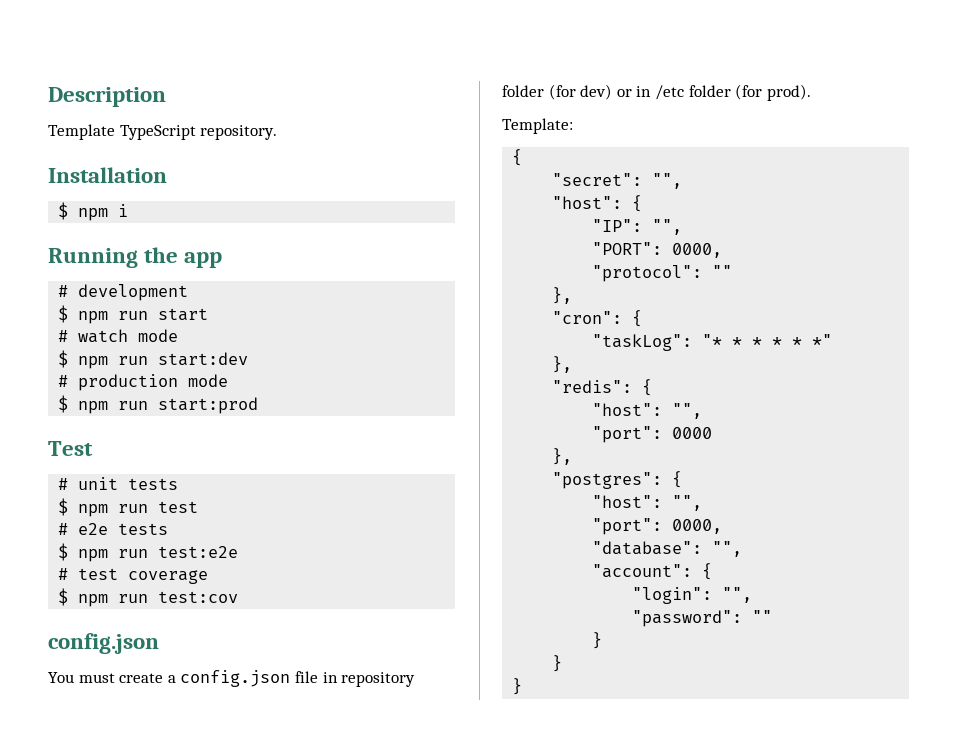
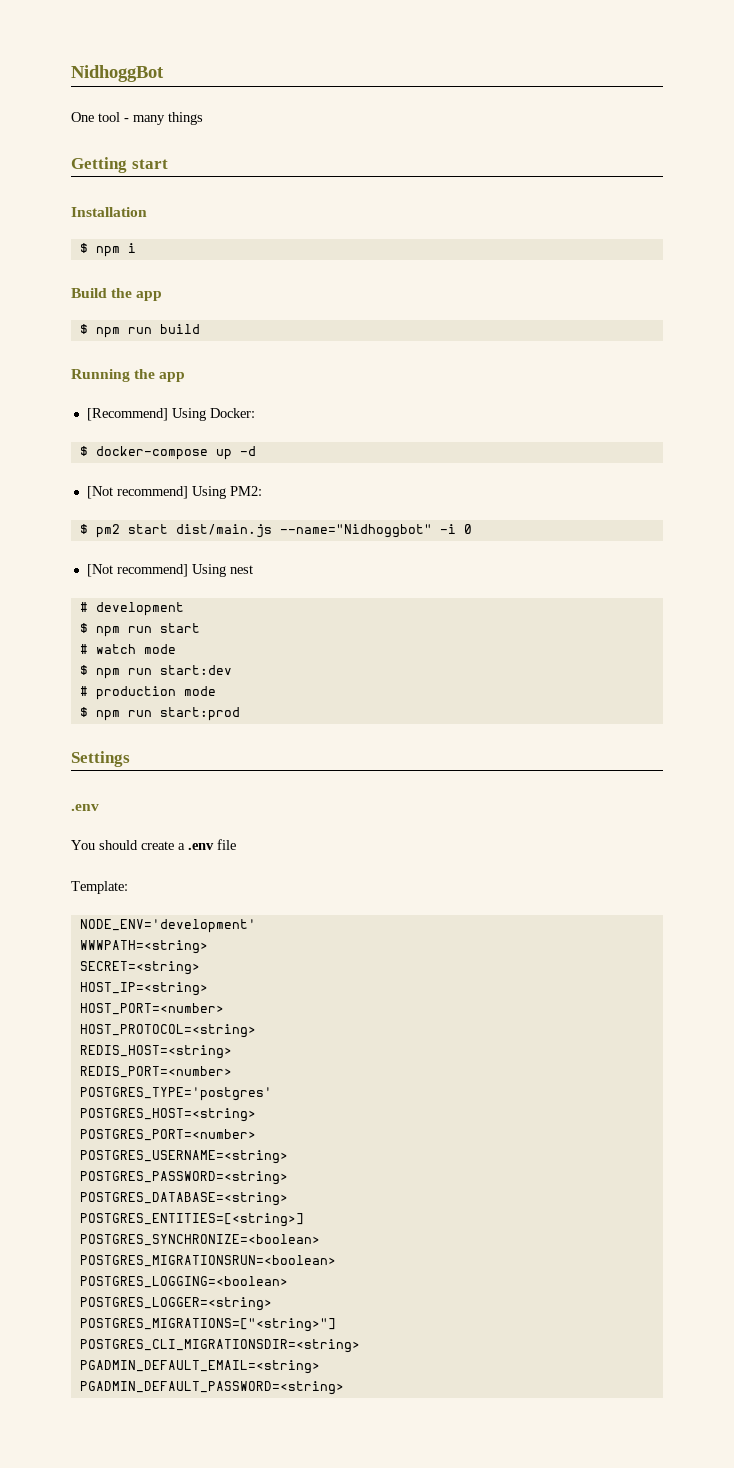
- Description
- Template TypeScript repository.
+ NidhoggBot
+ One tool - many things
+ Getting start
  Installation
  $ npm i
+ Build the app
+ $ npm run build
  Running the app
+ [Recommend] Using Docker:
+ $ docker-compose up -d
+ [Not recommend] Using PM2:
+ $ pm2 start dist/main.js --name="Nidhoggbot" -i 0
+ [Not recommend] Using nest
- Test
- # unit tests
- $ npm run test
- # e2e tests
- $ npm run test:e2e
- # test coverage
- $ npm run test:cov
- config.json
+ Settings
+ .env
- You must create a config.json file in repository folder (for dev) or in /etc folder (for prod).
+ You should create a .env file
  Template:
- {
- "secret": "",
- "host": {
- "IP": "",
- "PORT": 0000,
- "protocol": ""
- },
- "cron": {
- "taskLog": "* * * * * *"
- },
- "redis": {
- "host": "",
- "port": 0000
- },
- "postgres": {
- "host": "",
- "port": 0000,
- "database": "",
- "account": {
- "login": "",
- "password": ""
- }
- }
- }
+ NODE_ENV='development'
+ WWWPATH=<string>
+ SECRET=<string>
+ HOST_IP=<string>
+ HOST_PORT=<number>
+ HOST_PROTOCOL=<string>
+ REDIS_HOST=<string>
+ REDIS_PORT=<number>
+ POSTGRES_TYPE='postgres'
+ POSTGRES_HOST=<string>
+ POSTGRES_PORT=<number>
+ POSTGRES_USERNAME=<string>
+ POSTGRES_PASSWORD=<string>
+ POSTGRES_DATABASE=<string>
+ POSTGRES_ENTITIES=[<string>]
+ POSTGRES_SYNCHRONIZE=<boolean>
+ POSTGRES_MIGRATIONSRUN=<boolean>
+ POSTGRES_LOGGING=<boolean>
+ POSTGRES_LOGGER=<string>
+ POSTGRES_MIGRATIONS=["<string>"]
+ POSTGRES_CLI_MIGRATIONSDIR=<string>
+ PGADMIN_DEFAULT_EMAIL=<string>
+ PGADMIN_DEFAULT_PASSWORD=<string>

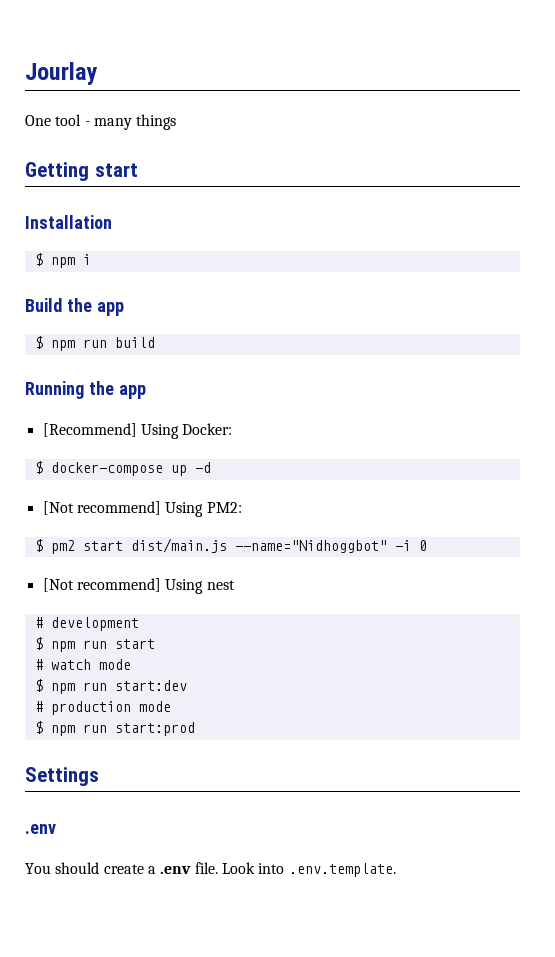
- NidhoggBot
+ Jourlay
- You should create a .env file
- Template:
- NODE_ENV='development'
- WWWPATH=<string>
- SECRET=<string>
- HOST_IP=<string>
- HOST_PORT=<number>
- HOST_PROTOCOL=<string>
- REDIS_HOST=<string>
- REDIS_PORT=<number>
- POSTGRES_TYPE='postgres'
- POSTGRES_HOST=<string>
- POSTGRES_PORT=<number>
- POSTGRES_USERNAME=<string>
- POSTGRES_PASSWORD=<string>
- POSTGRES_DATABASE=<string>
- POSTGRES_ENTITIES=[<string>]
- POSTGRES_SYNCHRONIZE=<boolean>
- POSTGRES_MIGRATIONSRUN=<boolean>
- POSTGRES_LOGGING=<boolean>
- POSTGRES_LOGGER=<string>
- POSTGRES_MIGRATIONS=["<string>"]
- POSTGRES_CLI_MIGRATIONSDIR=<string>
- PGADMIN_DEFAULT_EMAIL=<string>
- PGADMIN_DEFAULT_PASSWORD=<string>
+ You should create a .env file. Look into .env.template.

